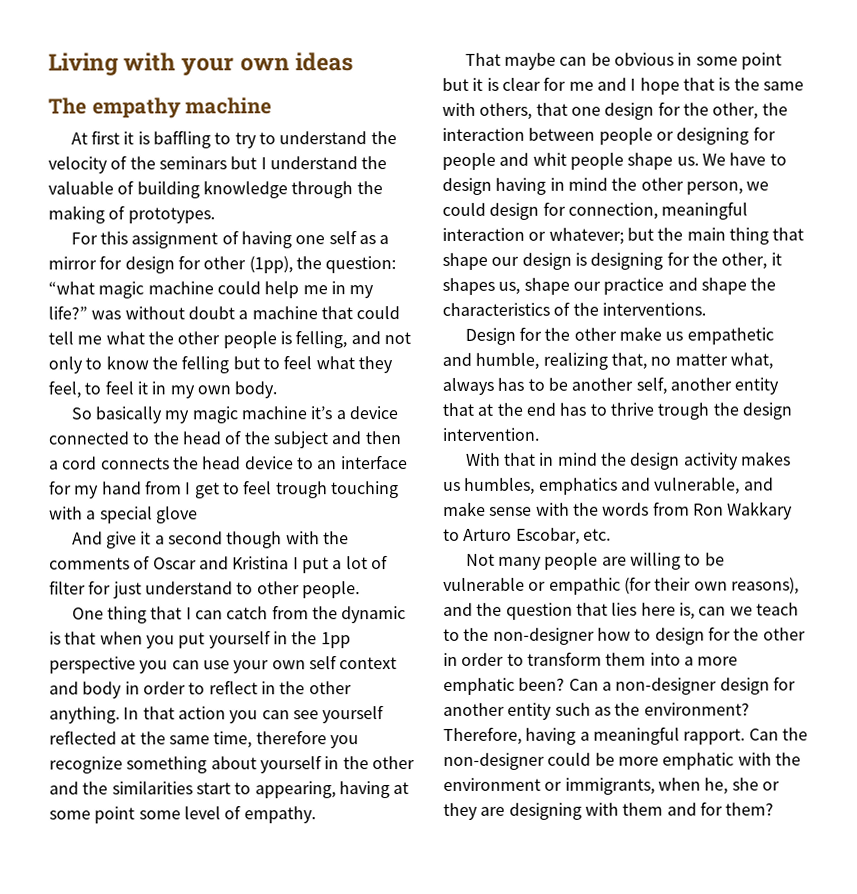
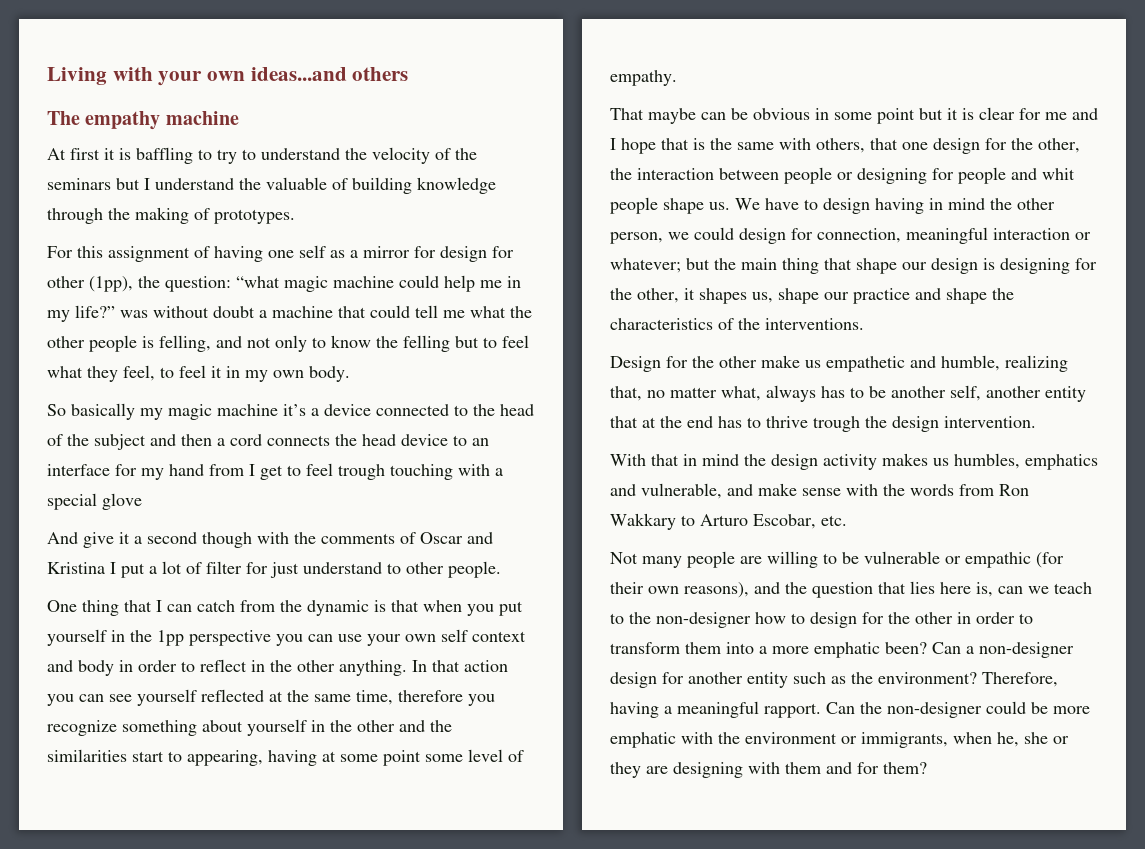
- Living with your own ideas
+ Living with your own ideas...and others

